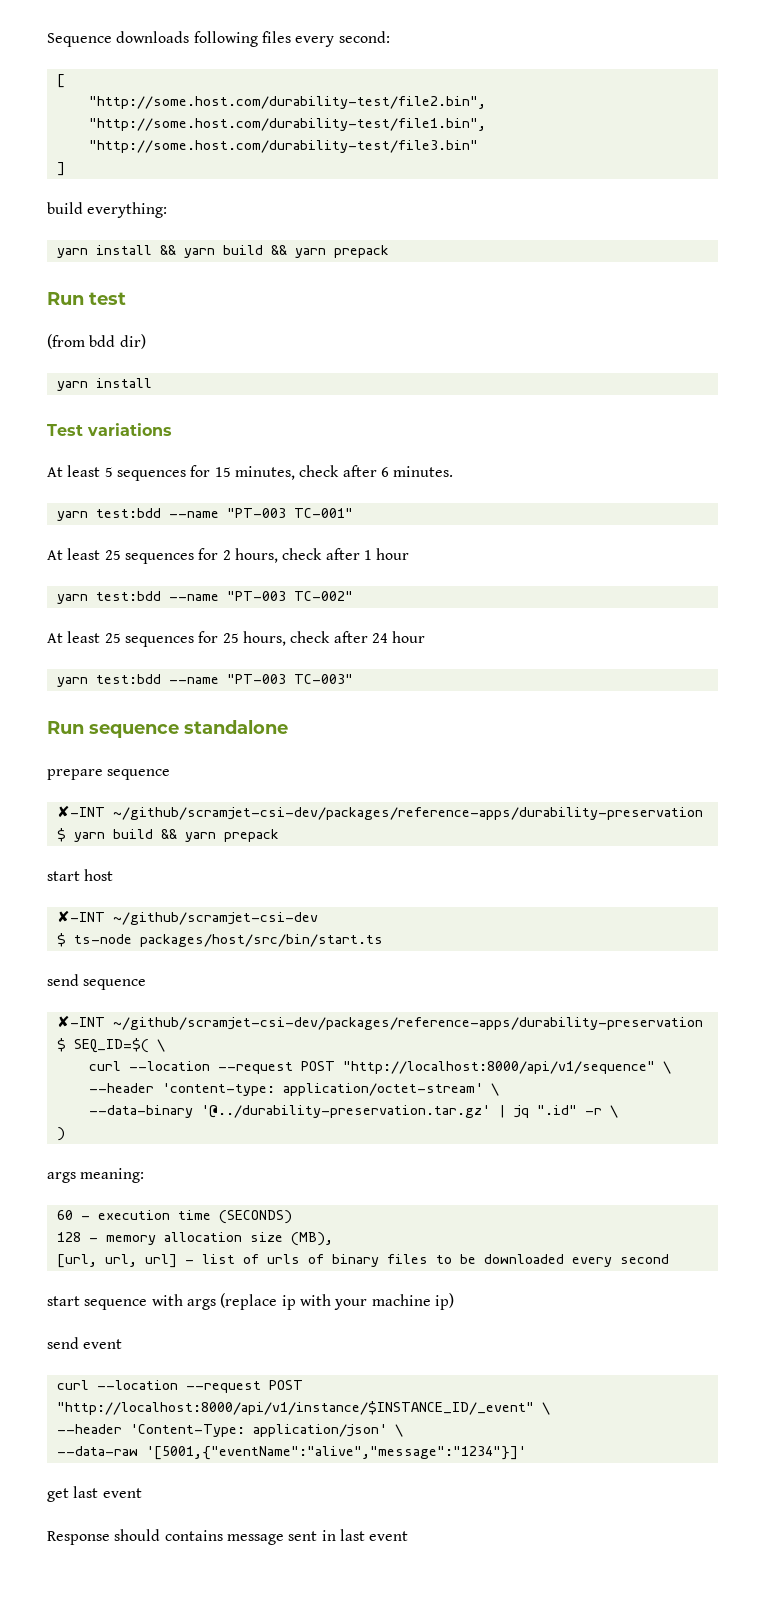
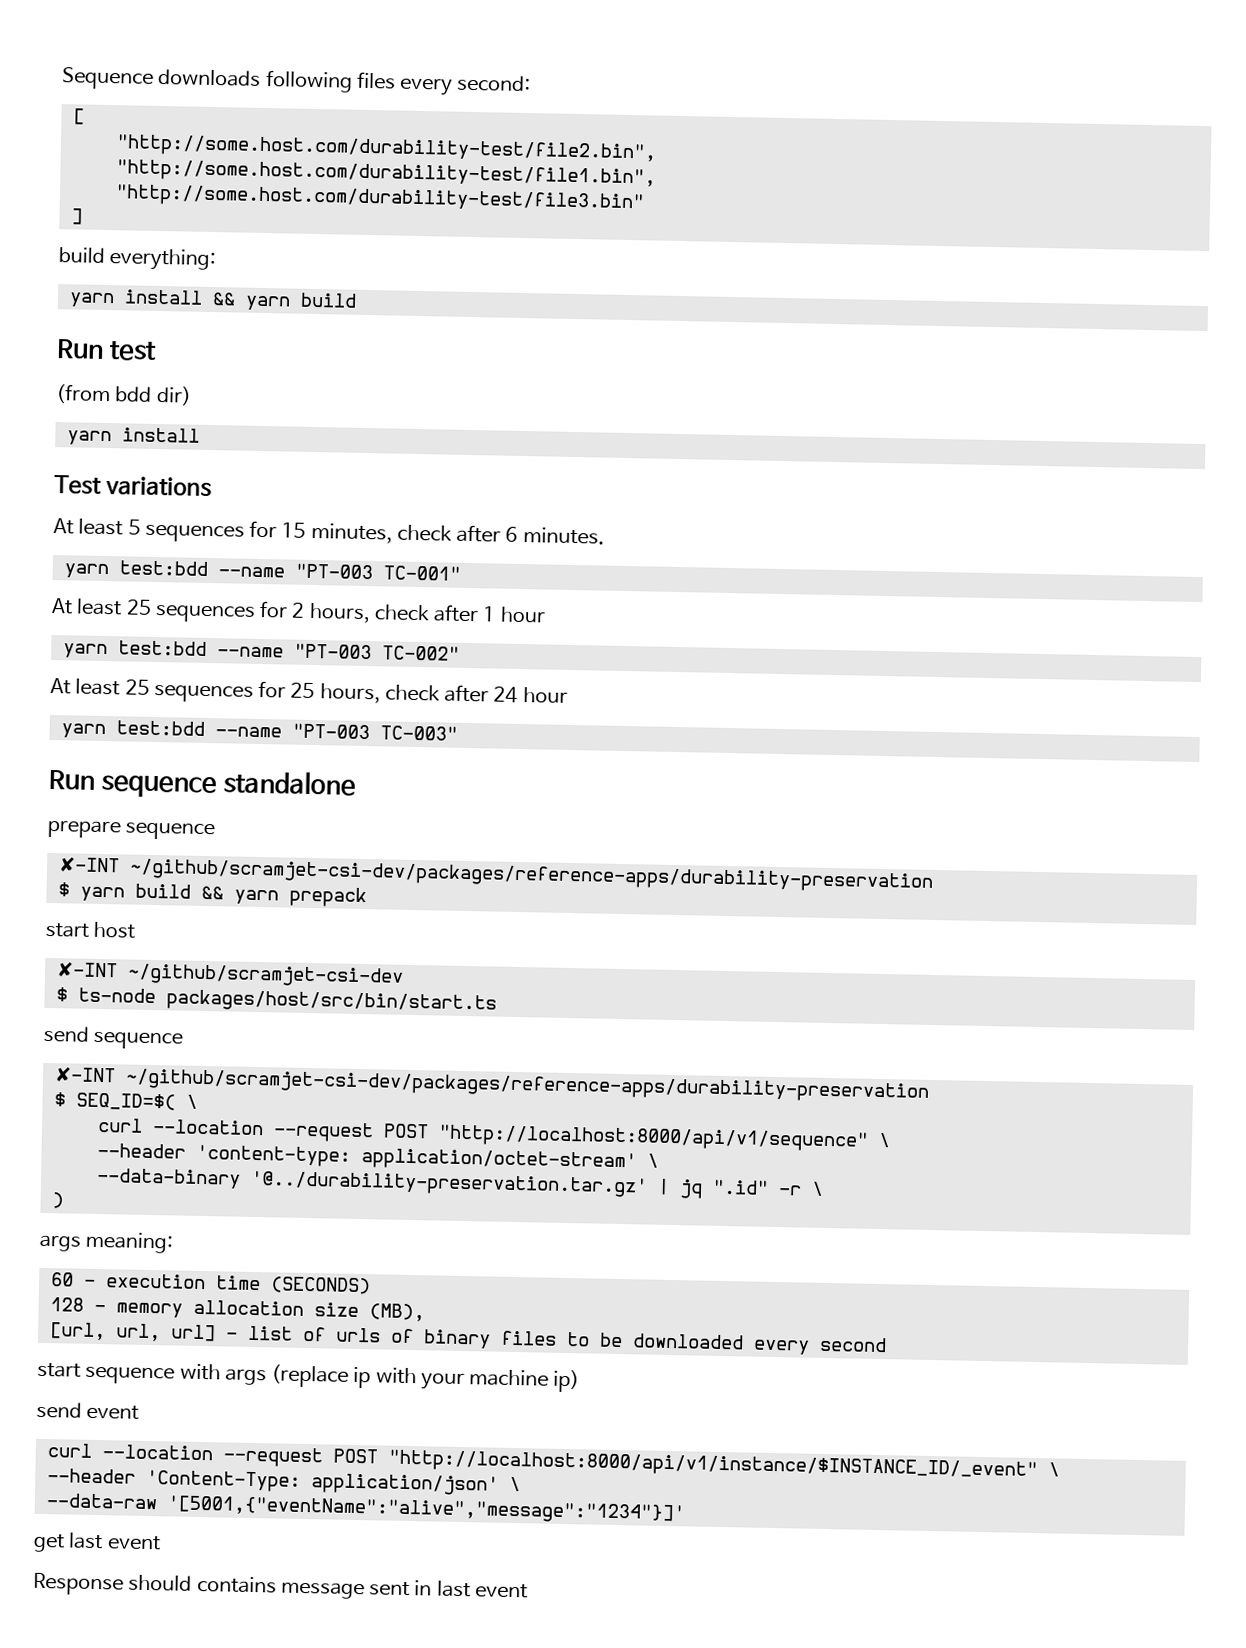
- yarn install && yarn build && yarn prepack
+ yarn install && yarn build

